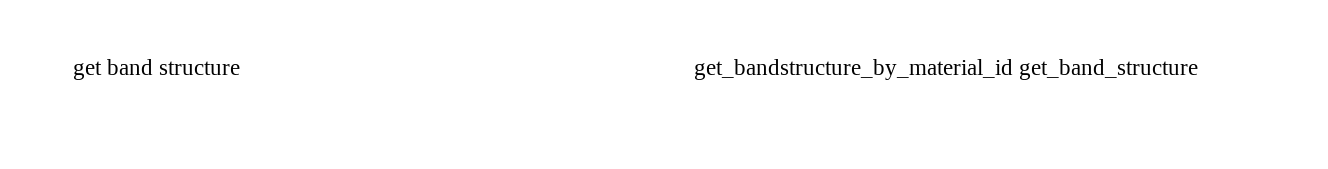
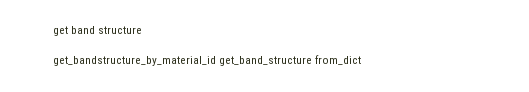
- get_bandstructure_by_material_id get_band_structure
+ get_bandstructure_by_material_id get_band_structure from_dict

